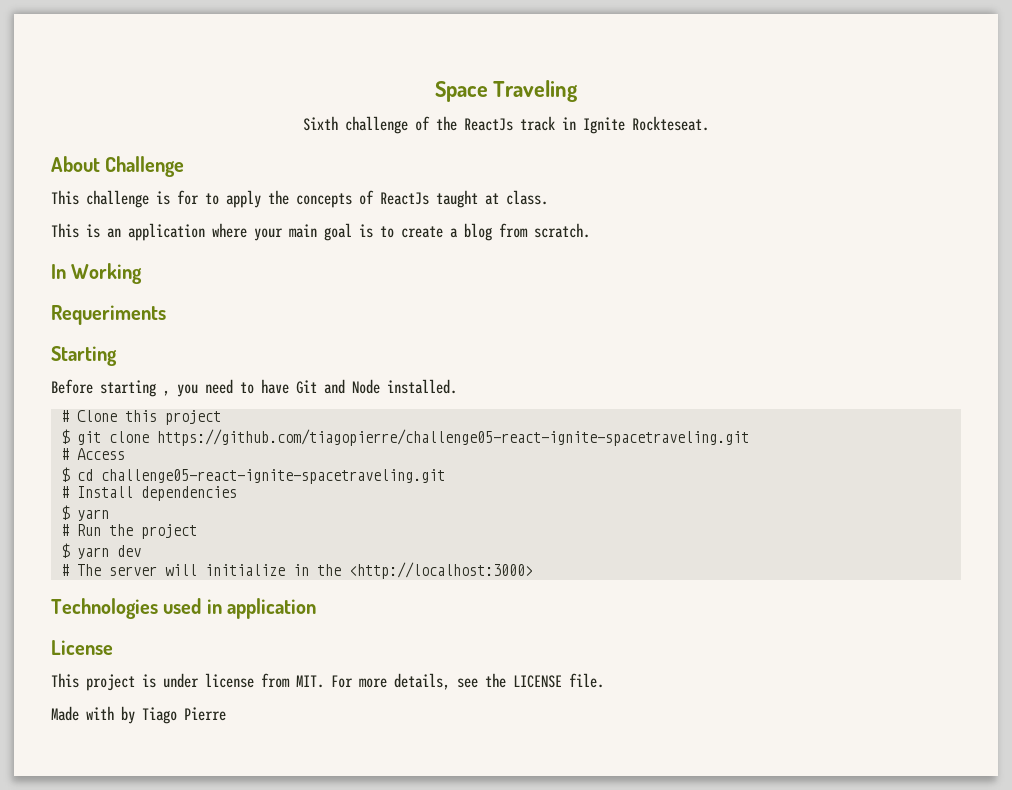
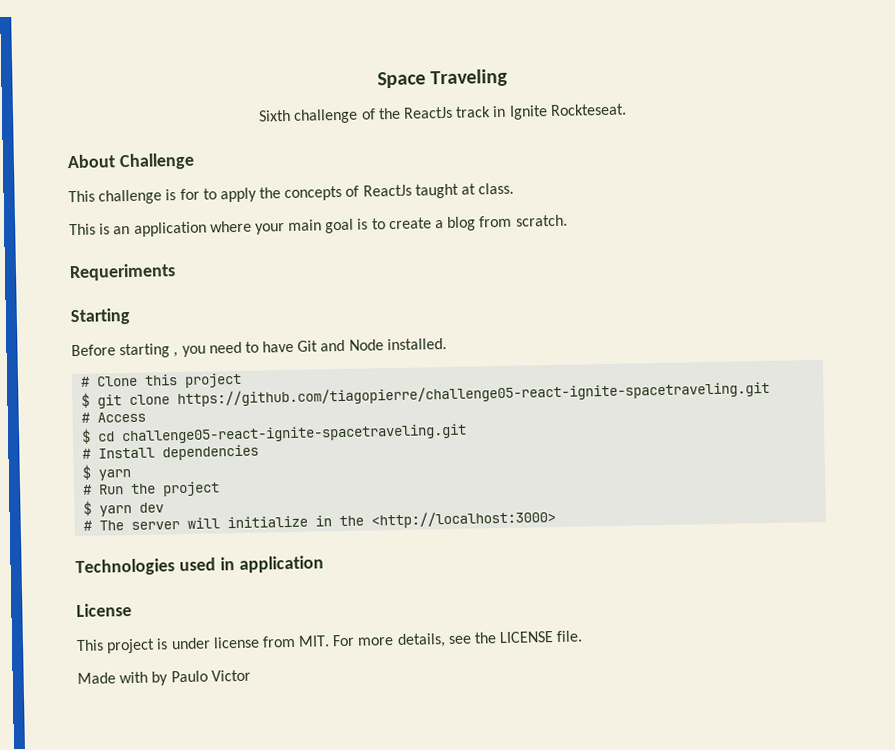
- In Working
- Made with by Tiago Pierre
+ Made with by Paulo Victor

